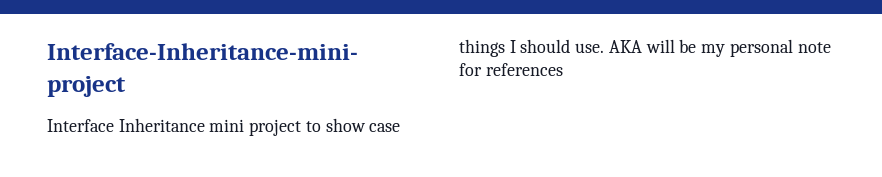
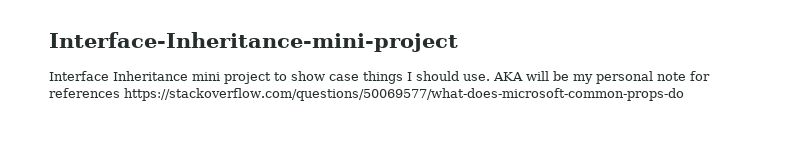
- AKA will be my personal note for references
+ AKA will be my personal note for references https://stackoverflow.com/questions/50069577/what-does-microsoft-common-props-do

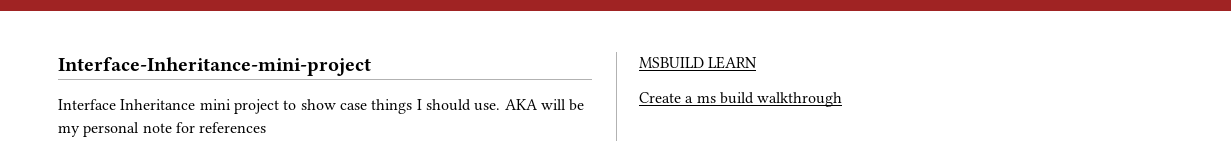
- AKA will be my personal note for references https://stackoverflow.com/questions/50069577/what-does-microsoft-common-props-do
+ AKA will be my personal note for references
+ MSBUILD LEARN
+ Create a ms build walkthrough

